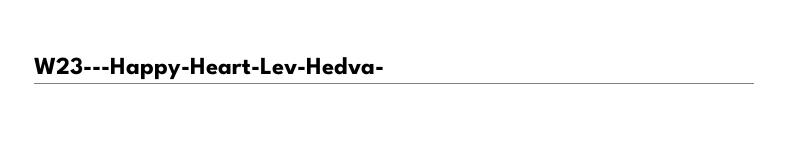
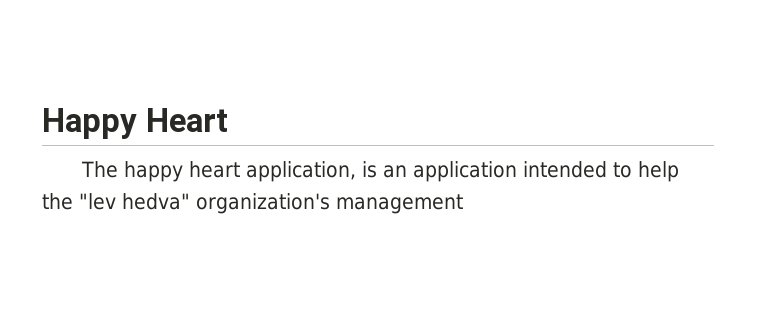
- W23---Happy-Heart-Lev-Hedva-
+ Happy Heart
+ The happy heart application, is an application intended to help the "lev hedva" organization's management

